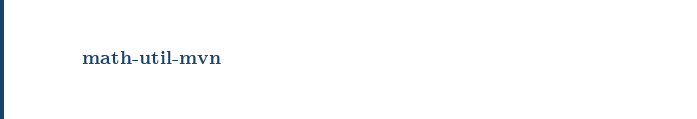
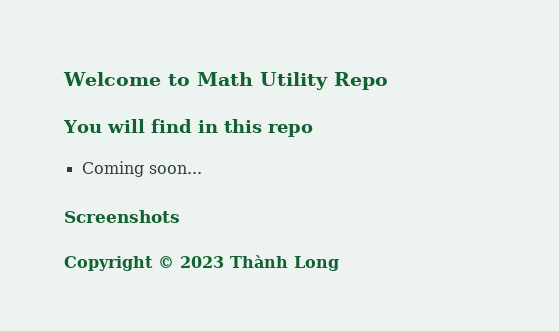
- math-util-mvn
+ Welcome to Math Utility Repo
+ You will find in this repo
+ Coming soon...
+ Screenshots
+ Copyright © 2023 Thành Long

